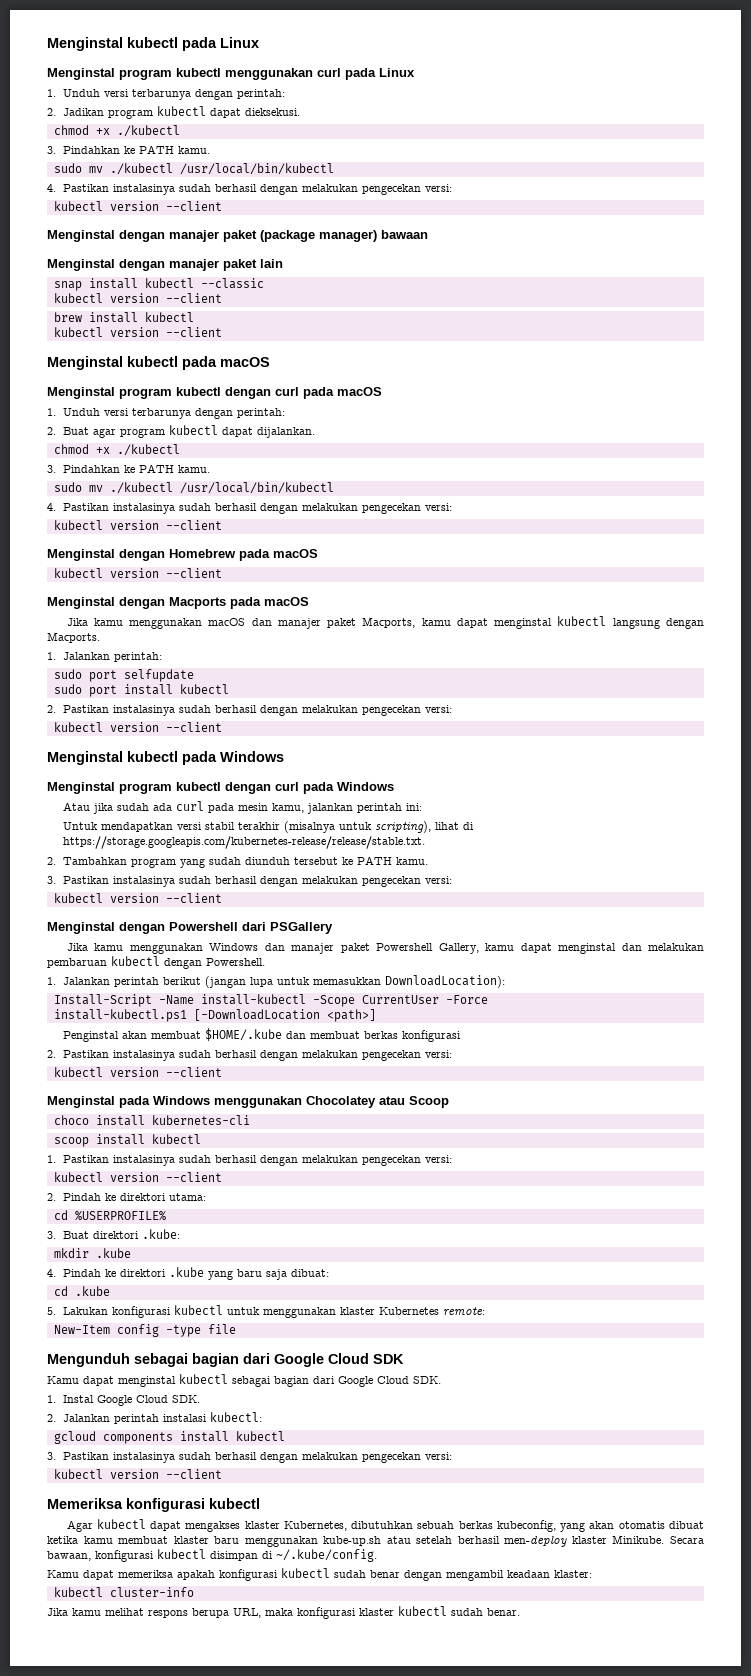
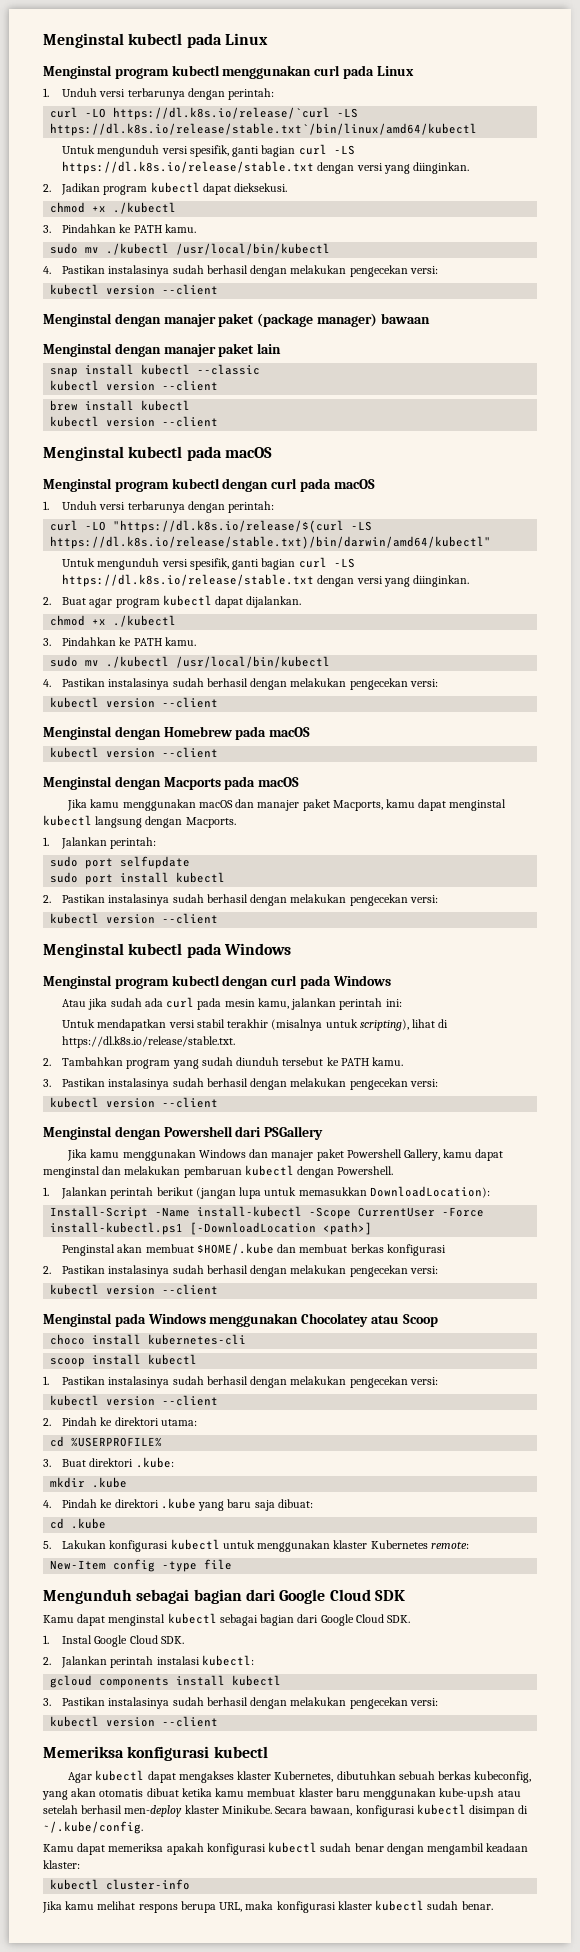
+ curl -LO https://dl.k8s.io/release/`curl -LS https://dl.k8s.io/release/stable.txt`/bin/linux/amd64/kubectl
+ Untuk mengunduh versi spesifik, ganti bagian curl -LS https://dl.k8s.io/release/stable.txt dengan versi yang diinginkan.
+ curl -LO "https://dl.k8s.io/release/$(curl -LS https://dl.k8s.io/release/stable.txt)/bin/darwin/amd64/kubectl"
+ Untuk mengunduh versi spesifik, ganti bagian curl -LS https://dl.k8s.io/release/stable.txt dengan versi yang diinginkan.
- Untuk mendapatkan versi stabil terakhir (misalnya untuk scripting), lihat di https://storage.googleapis.com/kubernetes-release/release/stable.txt.
+ Untuk mendapatkan versi stabil terakhir (misalnya untuk scripting), lihat di https://dl.k8s.io/release/stable.txt.

